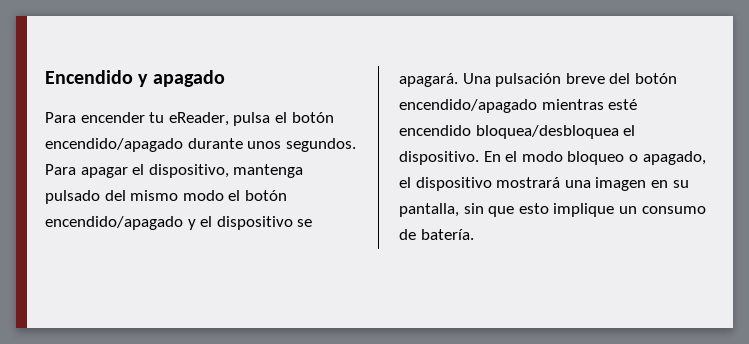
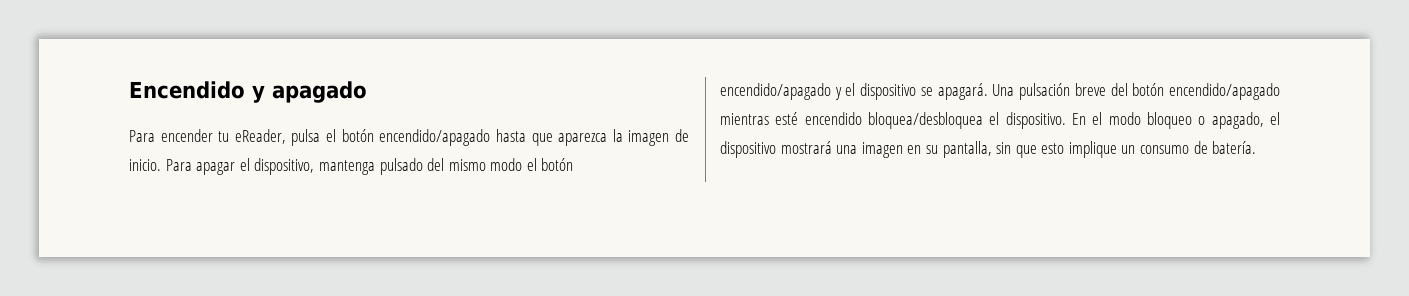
- Para encender tu eReader, pulsa el botón encendido/apagado durante unos segundos.
+ Para encender tu eReader, pulsa el botón encendido/apagado hasta que aparezca la imagen de inicio.

